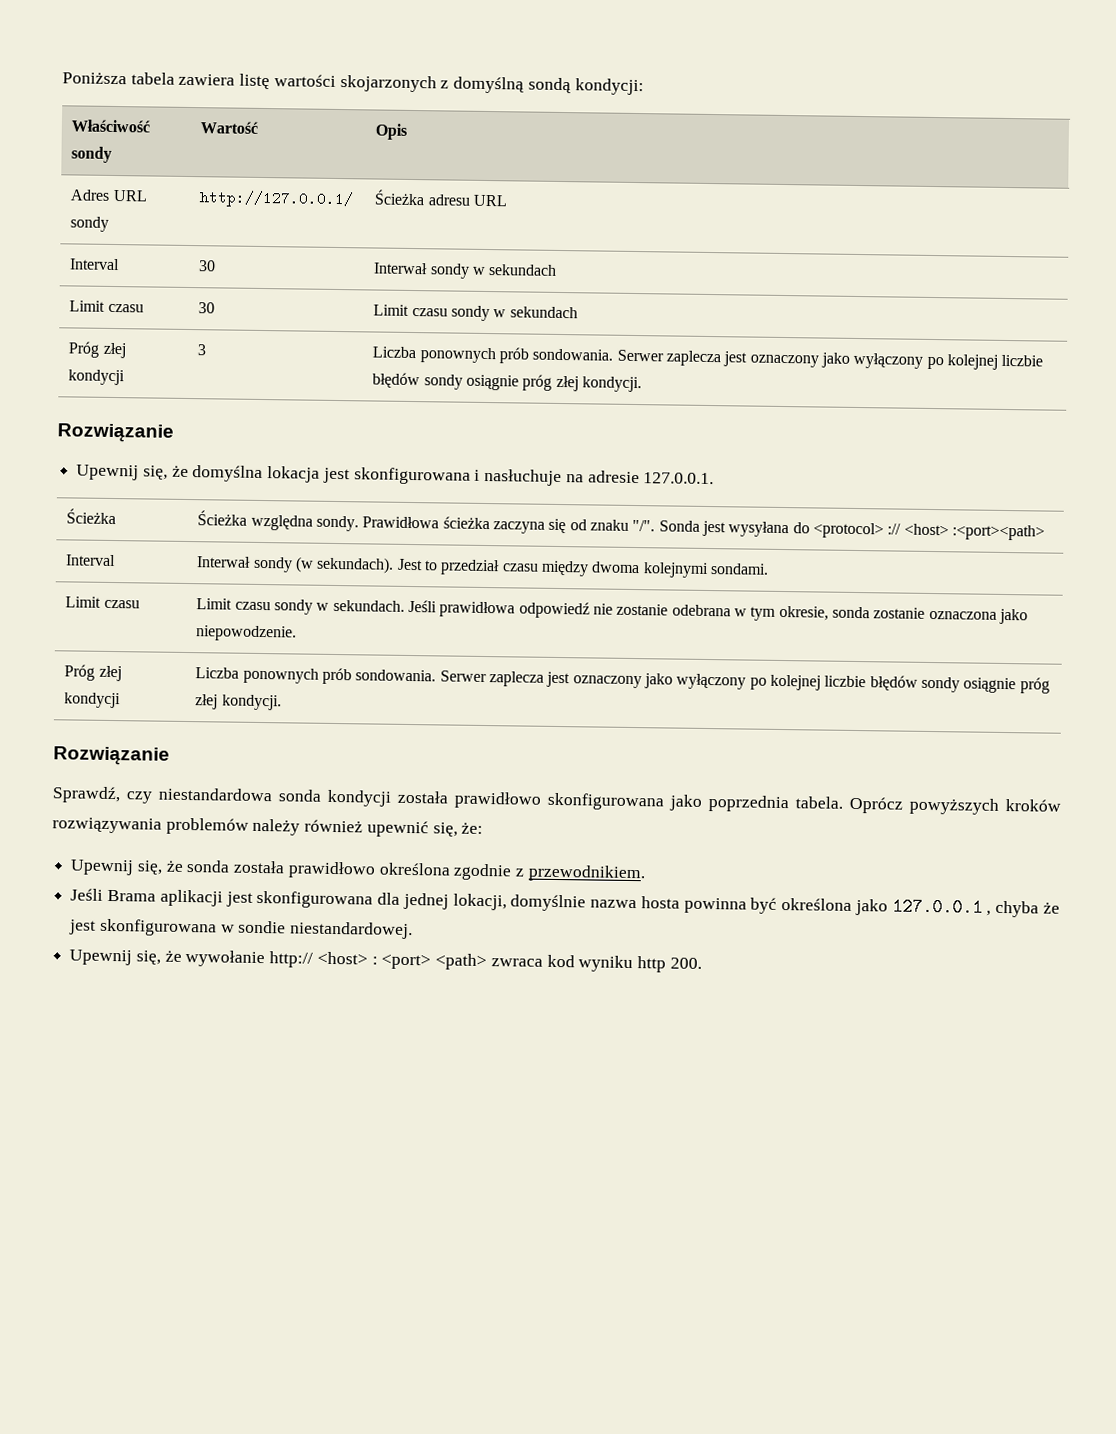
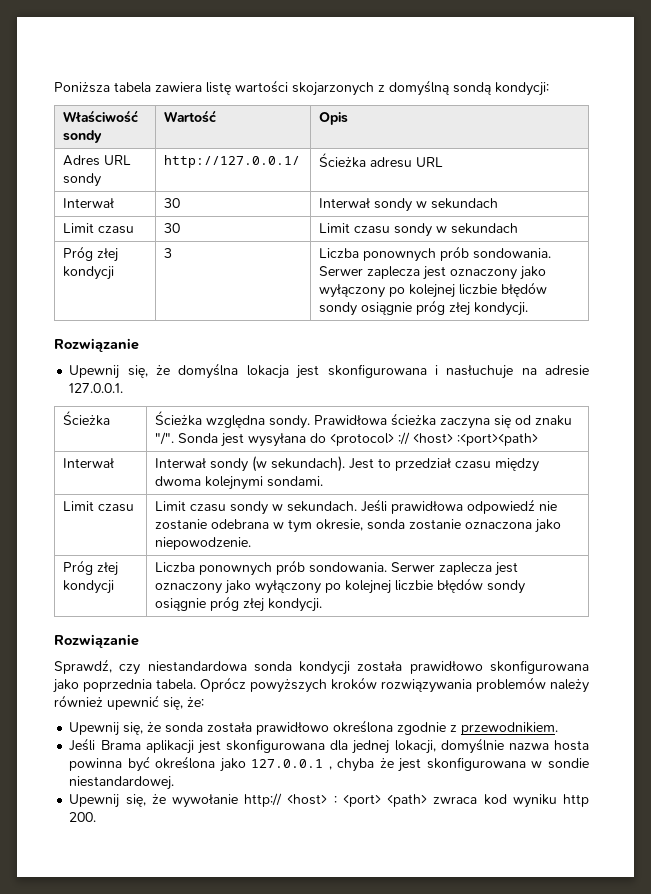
- Interval | 30 | Interwał sondy w sekundach
+ Interwał | 30 | Interwał sondy w sekundach
- Interval | Interwał sondy (w sekundach). Jest to przedział czasu między dwoma kolejnymi sondami.
+ Interwał | Interwał sondy (w sekundach). Jest to przedział czasu między dwoma kolejnymi sondami.

